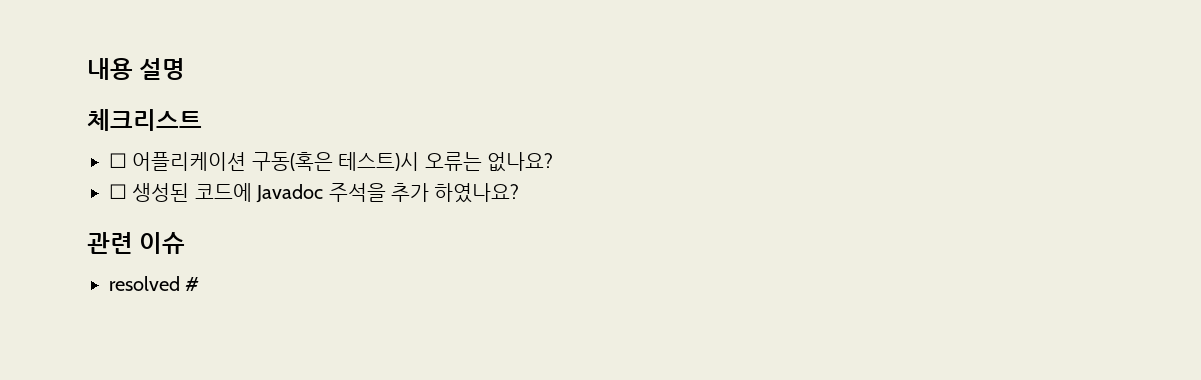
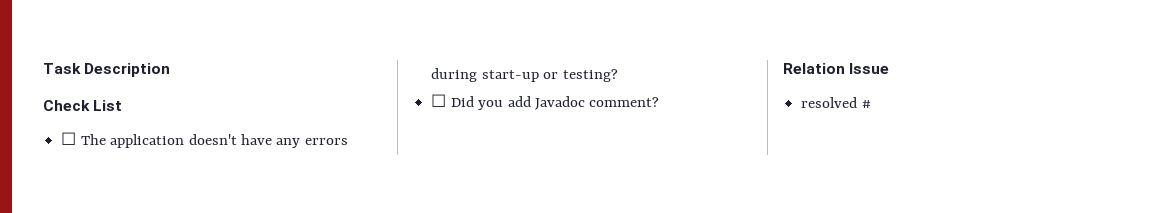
- 내용 설명
- 체크리스트
- ☐ 어플리케이션 구동(혹은 테스트)시 오류는 없나요?
- ☐ 생성된 코드에 Javadoc 주석을 추가 하였나요?
- 관련 이슈
+ Task Description
+ Check List
+ ☐ The application doesn't have any errors during start-up or testing?
+ ☐ Did you add Javadoc comment?
+ Relation Issue

